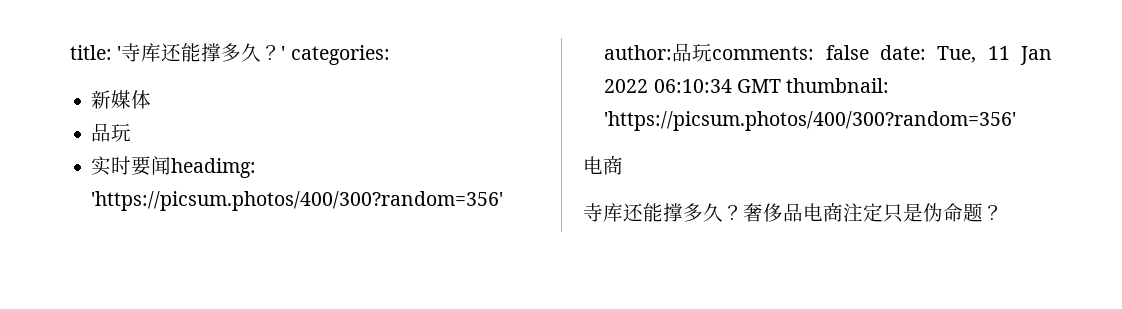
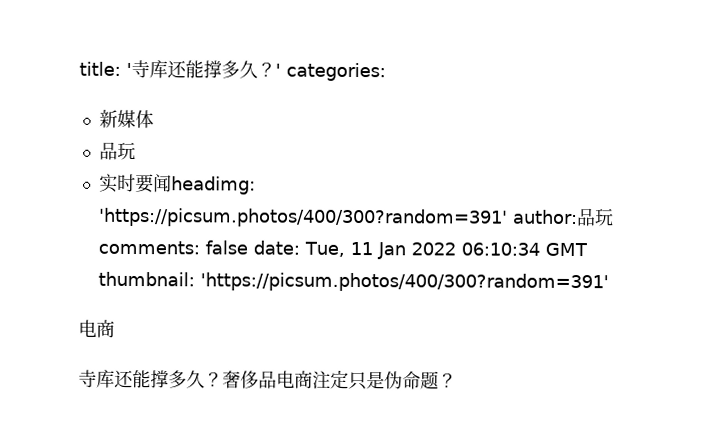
- 实时要闻headimg: 'https://picsum.photos/400/300?random=356' author:品玩comments: false date: Tue, 11 Jan 2022 06:10:34 GMT thumbnail: 'https://picsum.photos/400/300?random=356'
+ 实时要闻headimg: 'https://picsum.photos/400/300?random=391' author:品玩comments: false date: Tue, 11 Jan 2022 06:10:34 GMT thumbnail: 'https://picsum.photos/400/300?random=391'

